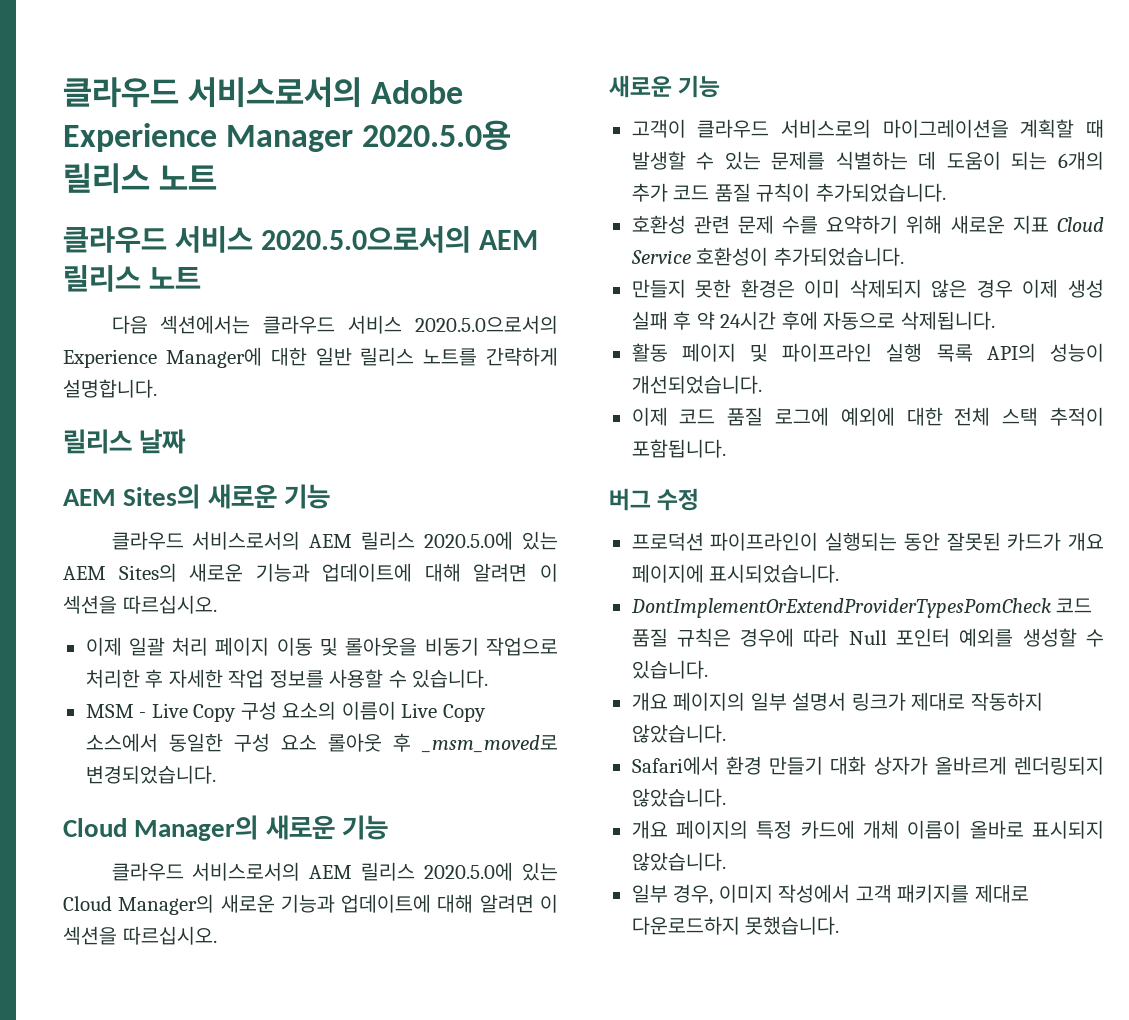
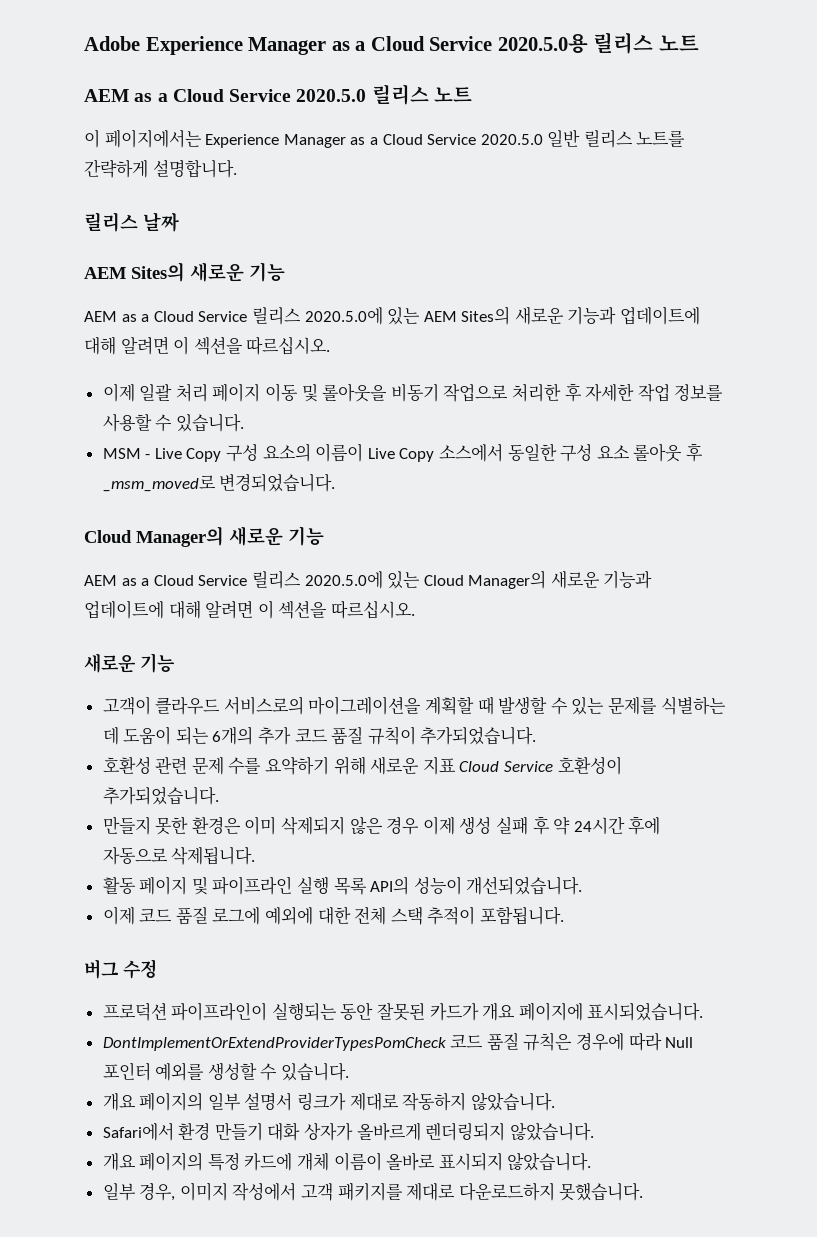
- 클라우드 서비스로서의 Adobe Experience Manager 2020.5.0용 릴리스 노트
+ Adobe Experience Manager as a Cloud Service 2020.5.0용 릴리스 노트
- 클라우드 서비스 2020.5.0으로서의 AEM 릴리스 노트
- 다음 섹션에서는 클라우드 서비스 2020.5.0으로서의 Experience Manager에 대한 일반 릴리스 노트를 간략하게 설명합니다.
+ AEM as a Cloud Service 2020.5.0 릴리스 노트
+ 이 페이지에서는 Experience Manager as a Cloud Service 2020.5.0 일반 릴리스 노트를 간략하게 설명합니다.
- 클라우드 서비스로서의 AEM 릴리스 2020.5.0에 있는 AEM Sites의 새로운 기능과 업데이트에 대해 알려면 이 섹션을 따르십시오.
+ AEM as a Cloud Service 릴리스 2020.5.0에 있는 AEM Sites의 새로운 기능과 업데이트에 대해 알려면 이 섹션을 따르십시오.
- 클라우드 서비스로서의 AEM 릴리스 2020.5.0에 있는 Cloud Manager의 새로운 기능과 업데이트에 대해 알려면 이 섹션을 따르십시오.
+ AEM as a Cloud Service 릴리스 2020.5.0에 있는 Cloud Manager의 새로운 기능과 업데이트에 대해 알려면 이 섹션을 따르십시오.

